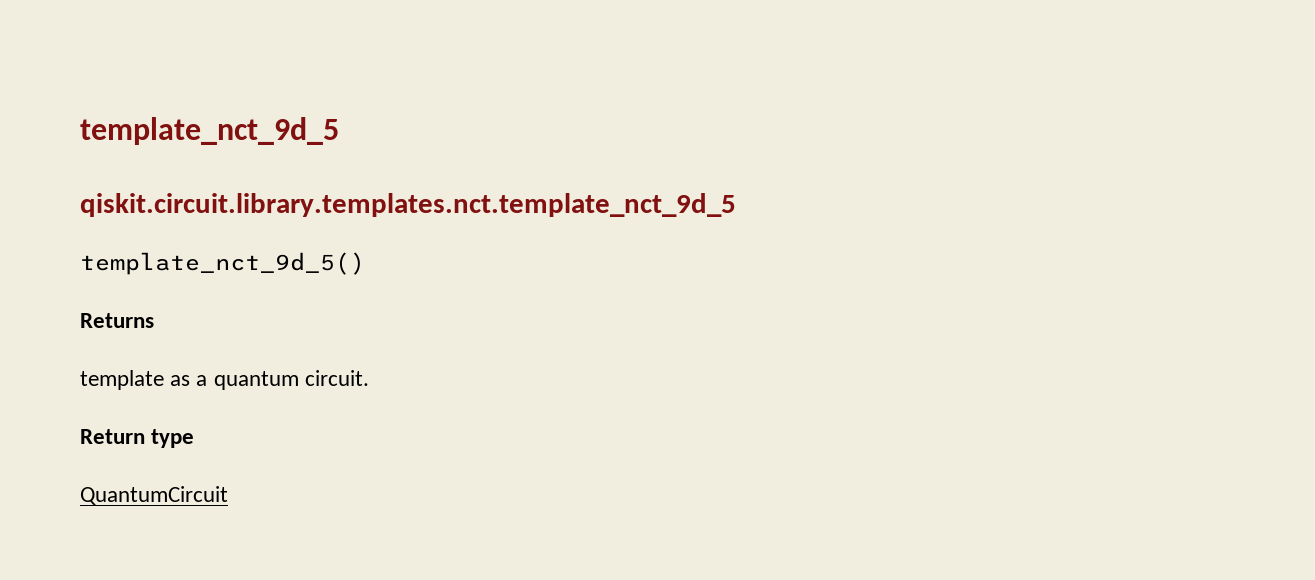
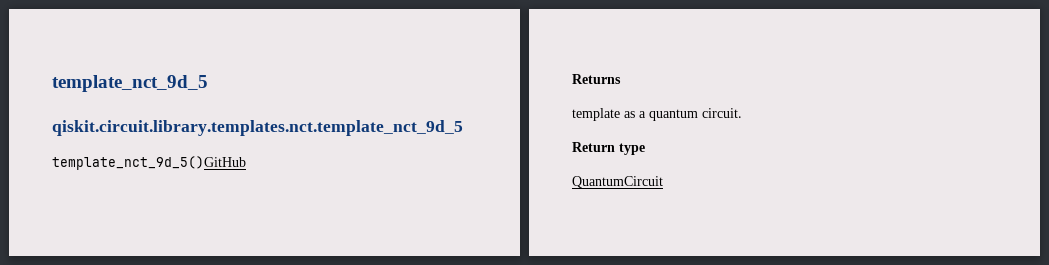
- template_nct_9d_5()
+ template_nct_9d_5()GitHub

